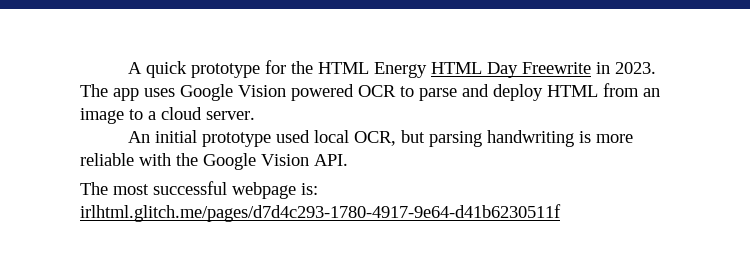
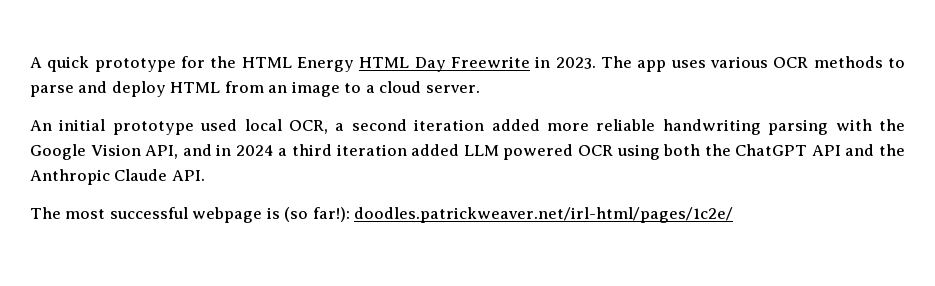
- The app uses Google Vision powered OCR to parse and deploy HTML from an image to a cloud server.
+ The app uses various OCR methods to parse and deploy HTML from an image to a cloud server.
- An initial prototype used local OCR, but parsing handwriting is more reliable with the Google Vision API.
+ An initial prototype used local OCR, a second iteration added more reliable handwriting parsing with the Google Vision API, and in 2024 a third iteration added LLM powered OCR using both the ChatGPT API and the Anthropic Claude API.
- The most successful webpage is: irlhtml.glitch.me/pages/d7d4c293-1780-4917-9e64-d41b6230511f
+ The most successful webpage is (so far!): doodles.patrickweaver.net/irl-html/pages/1c2e/

